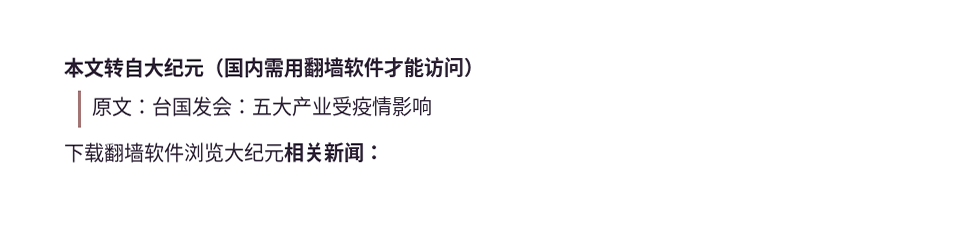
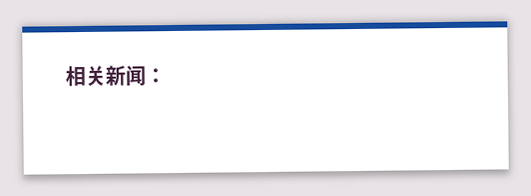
- 本文转自大纪元（国内需用翻墙软件才能访问）
- 原文：台国发会：五大产业受疫情影响
- 下载翻墙软件浏览大纪元相关新闻：
+ 相关新闻：

